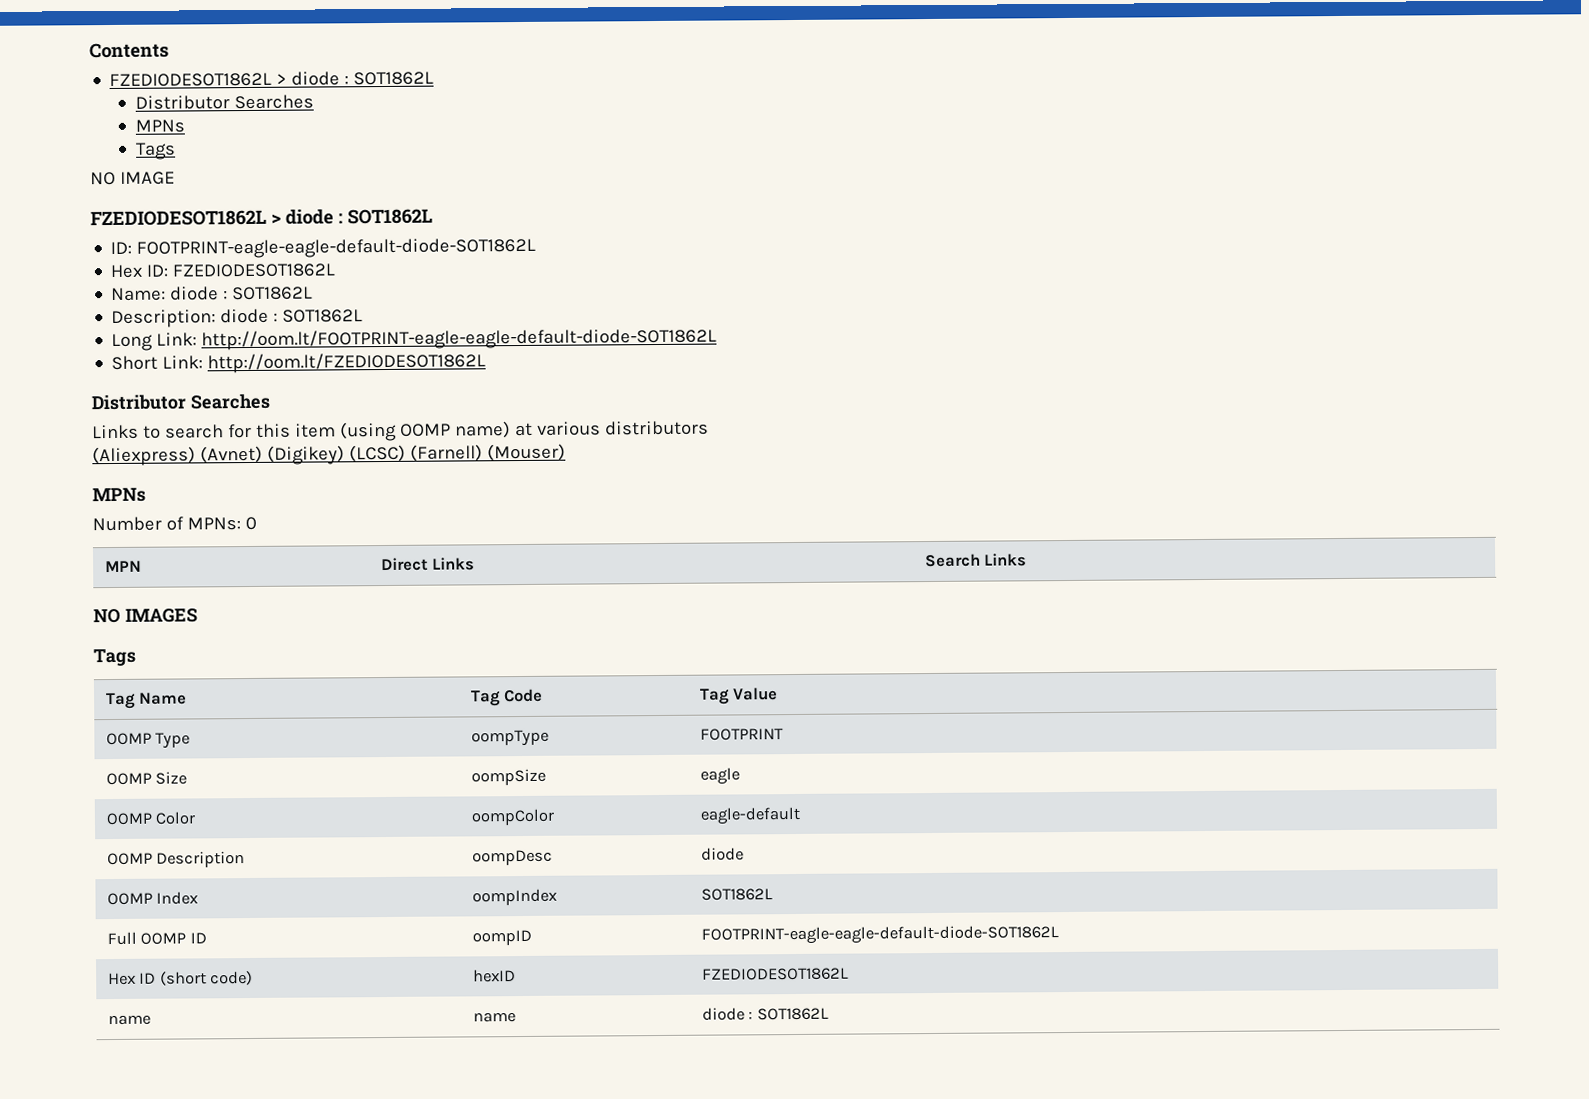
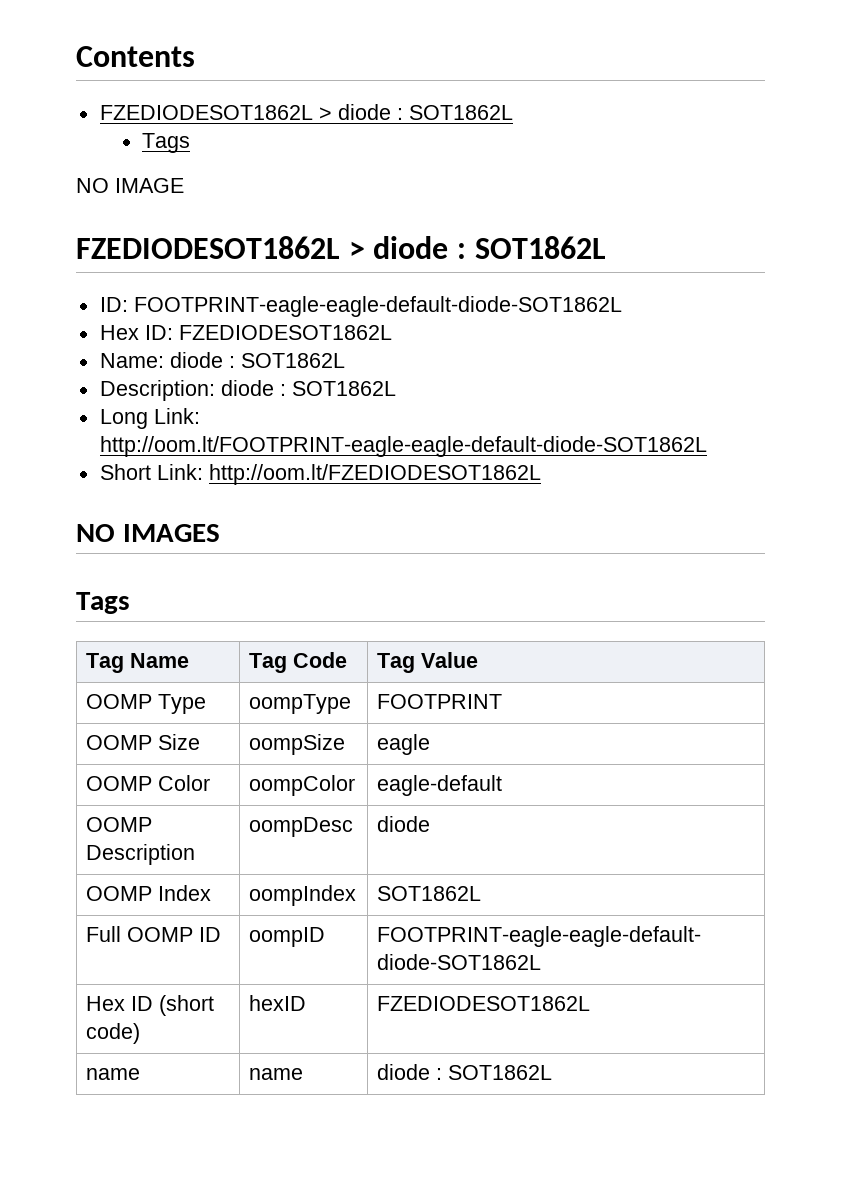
  Contents
  FZEDIODESOT1862L > diode : SOT1862L
- Distributor Searches
- MPNs
  Short Link: http://oom.lt/FZEDIODESOT1862L
- Distributor Searches
- Links to search for this item (using OOMP name) at various distributors
- (Aliexpress) (Avnet) (Digikey) (LCSC) (Farnell) (Mouser)
- MPNs
- Number of MPNs: 0
- MPN | Direct Links | Search Links

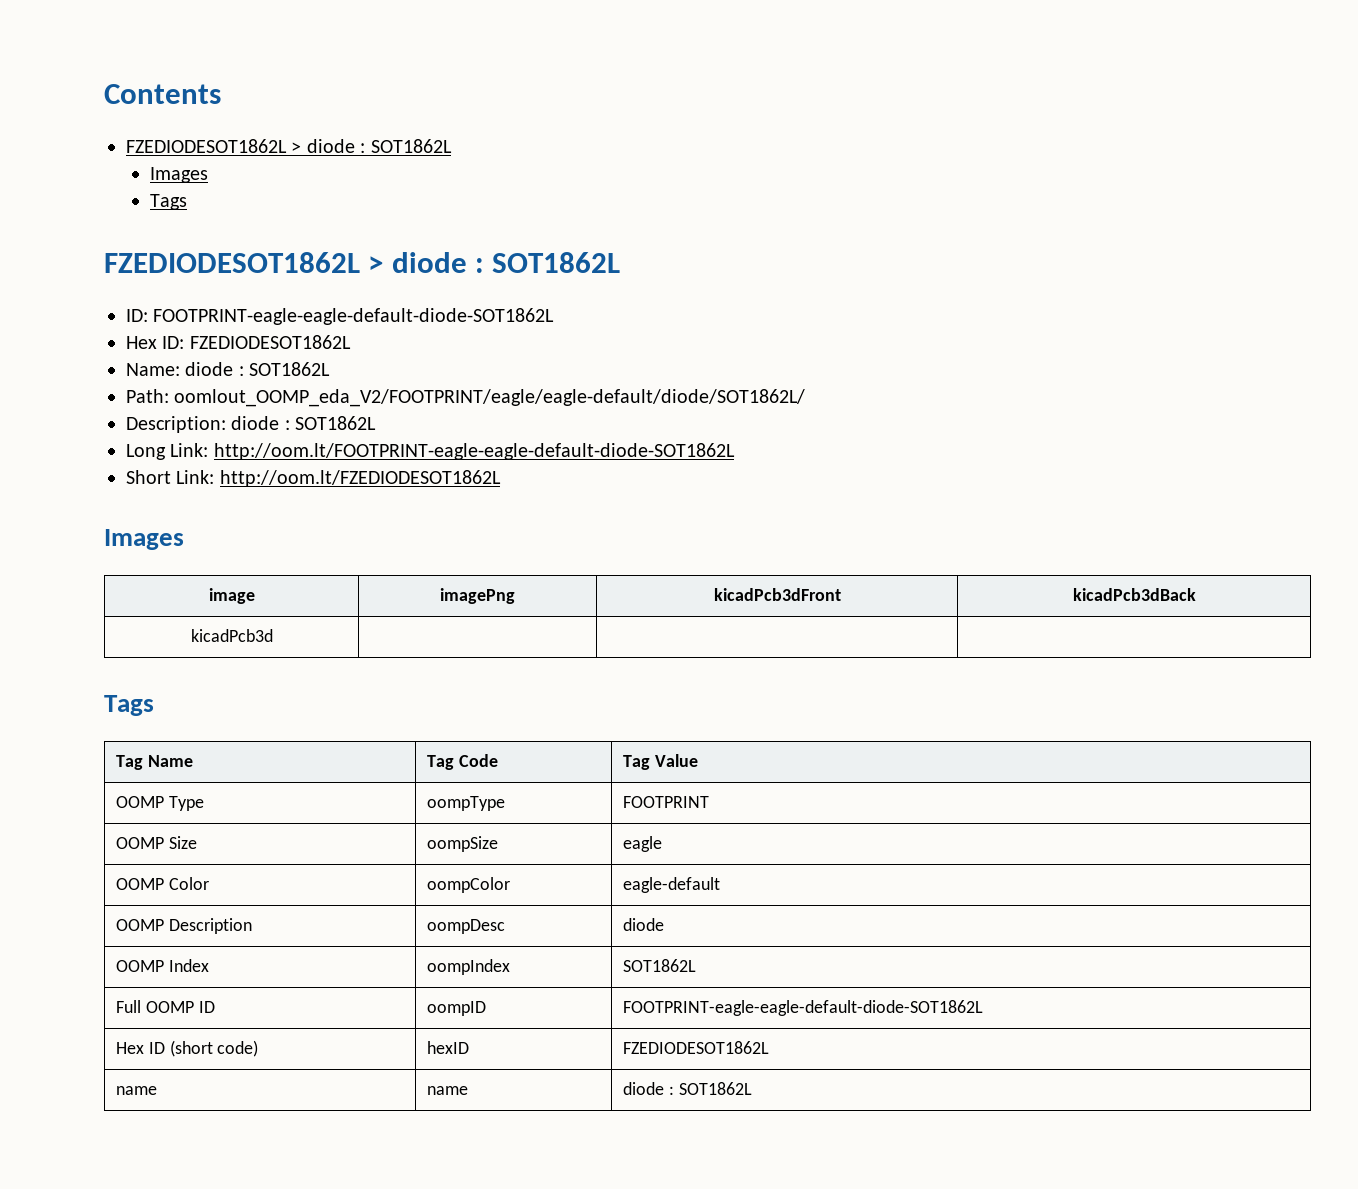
  Contents
  FZEDIODESOT1862L > diode : SOT1862L
+ Images
  Tags
- NO IMAGE
+ Path: oomlout_OOMP_eda_V2/FOOTPRINT/eagle/eagle-default/diode/SOT1862L/
  Short Link: http://oom.lt/FZEDIODESOT1862L
- NO IMAGES
+ Images
+ image | imagePng | kicadPcb3dFront | kicadPcb3dBack
+ kicadPcb3d | | |

